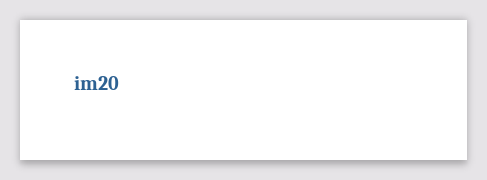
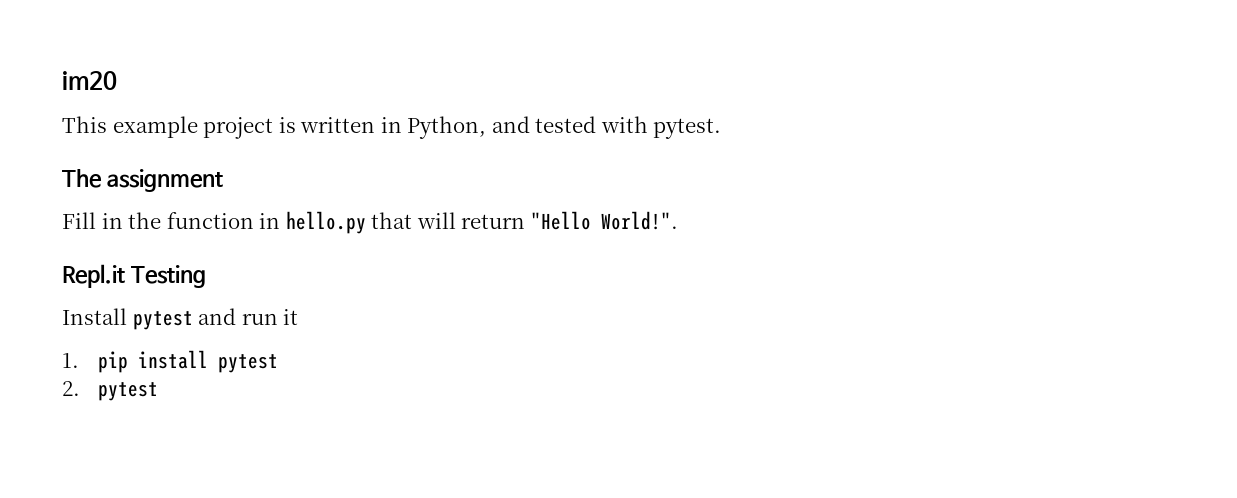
+ This example project is written in Python, and tested with pytest.
+ The assignment
+ Fill in the function in hello.py that will return "Hello World!".
+ Repl.it Testing
+ Install pytest and run it
+ 1. pip install pytest
+ 2. pytest

